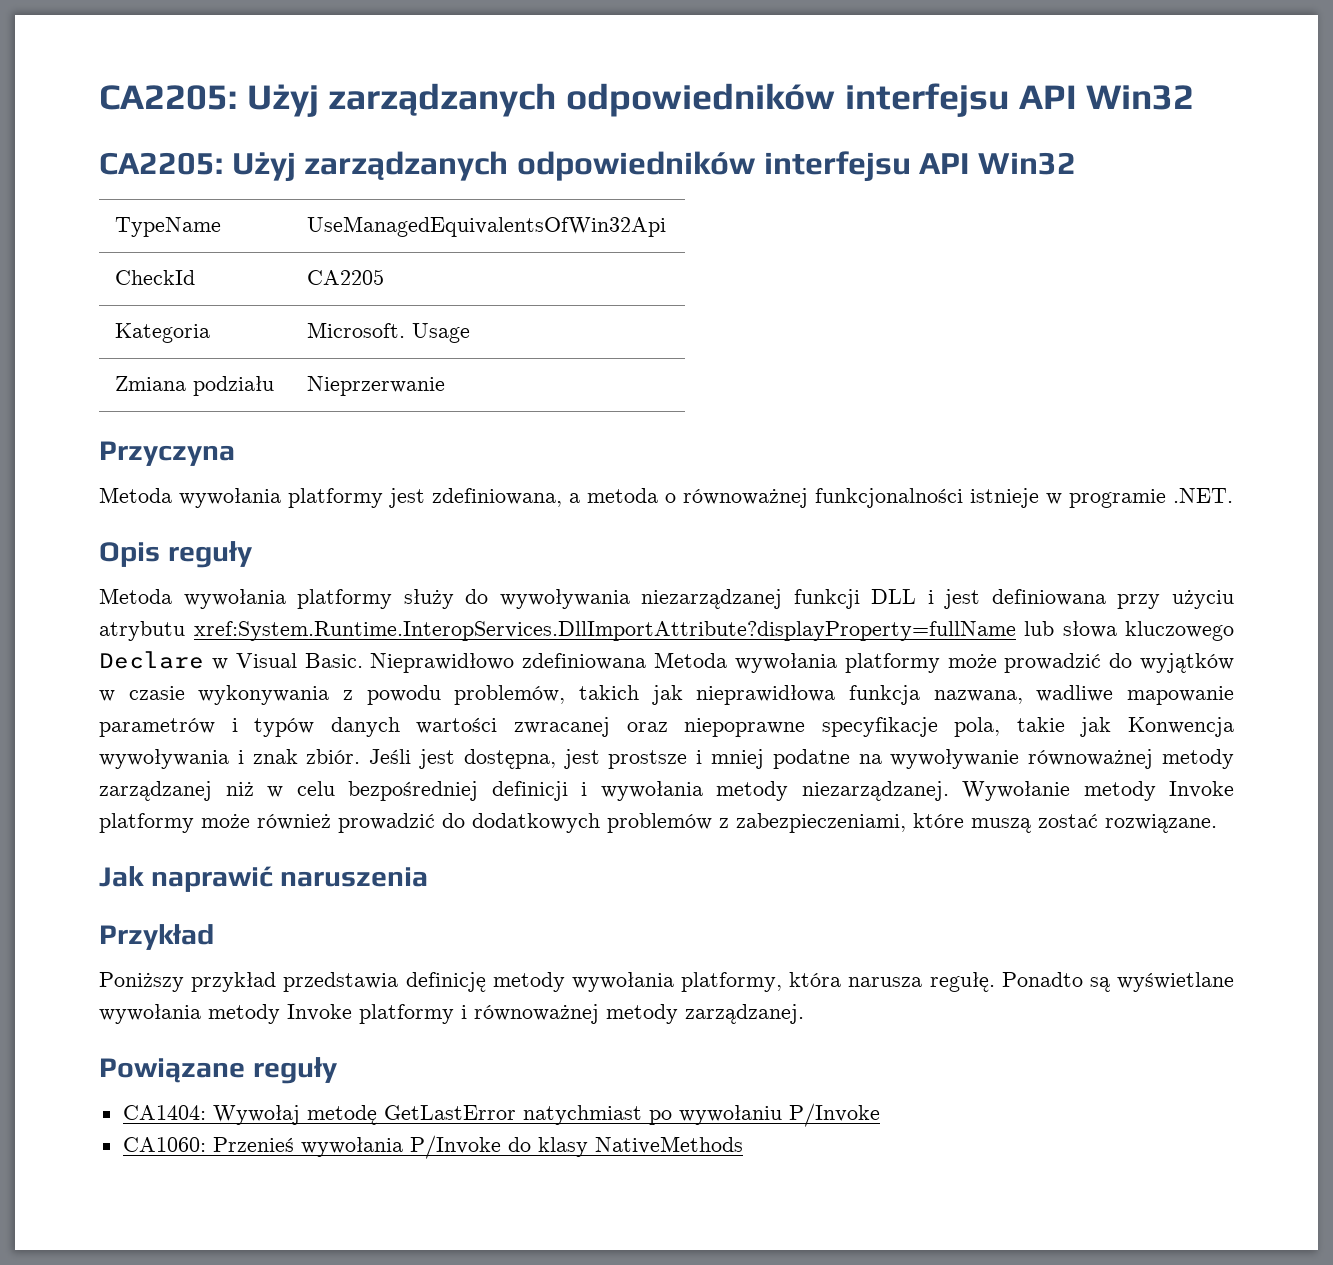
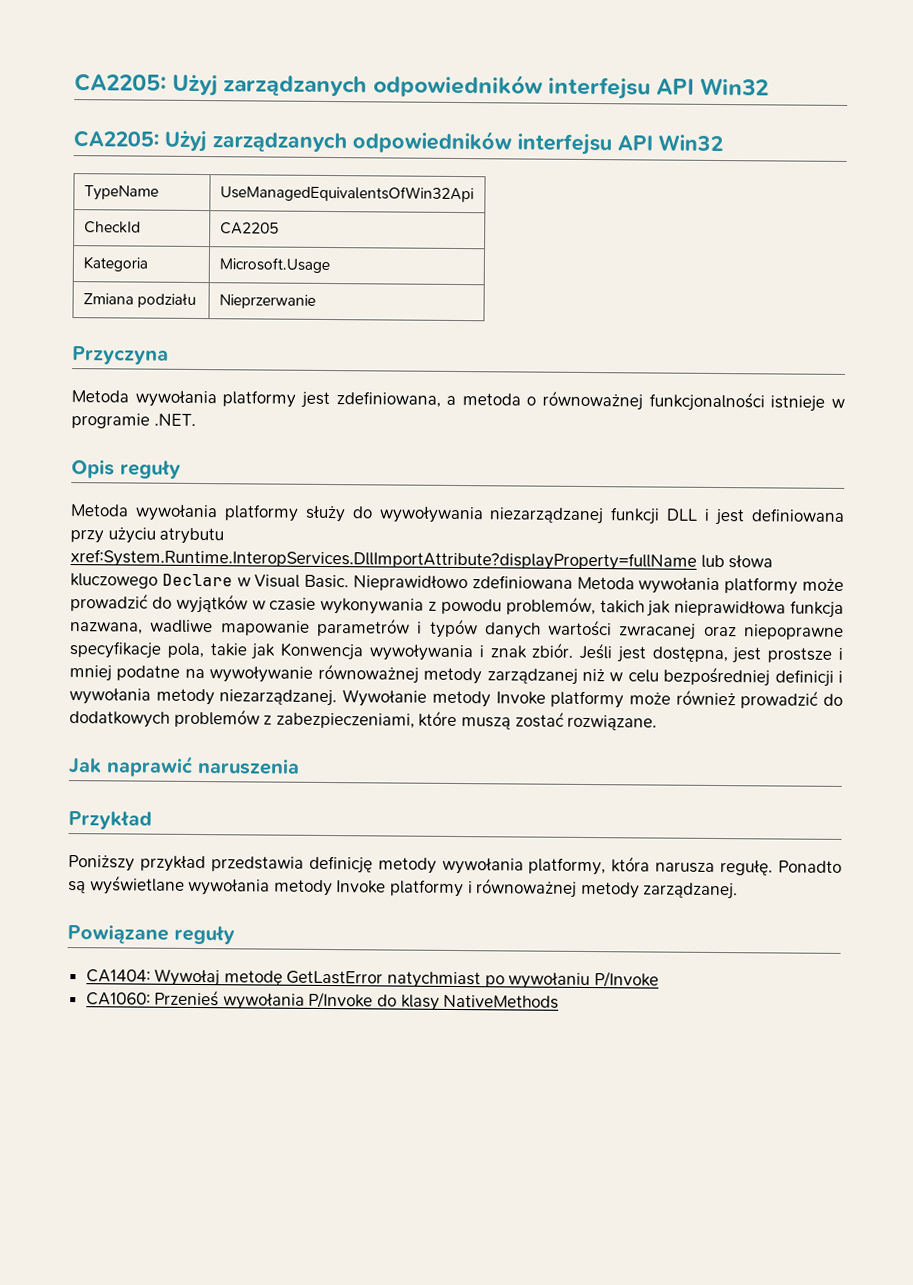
- Kategoria | Microsoft. Usage
+ Kategoria | Microsoft.Usage

